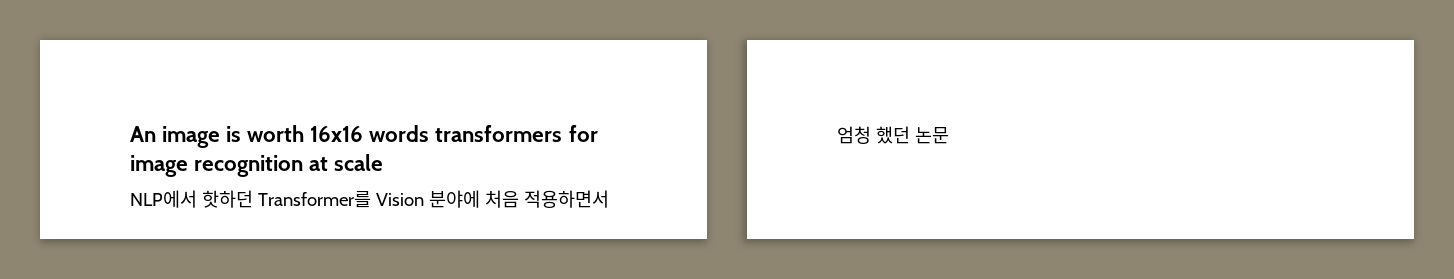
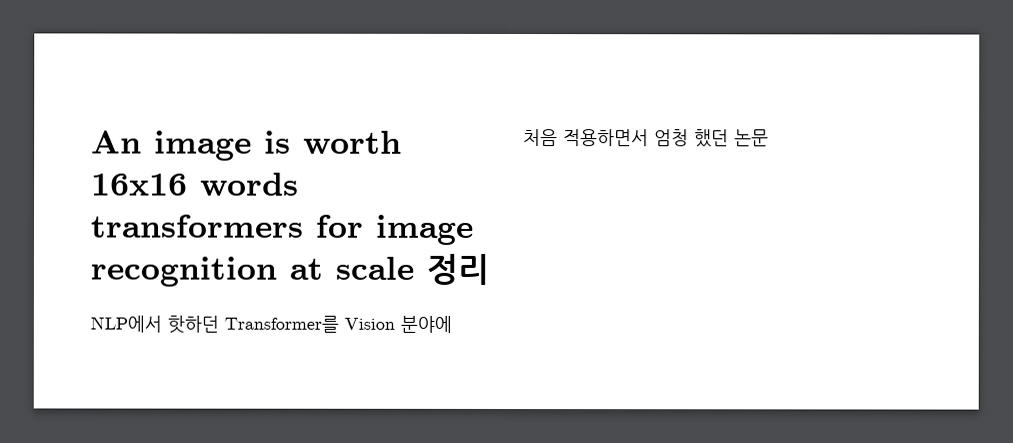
- An image is worth 16x16 words transformers for image recognition at scale
+ An image is worth 16x16 words transformers for image recognition at scale 정리

